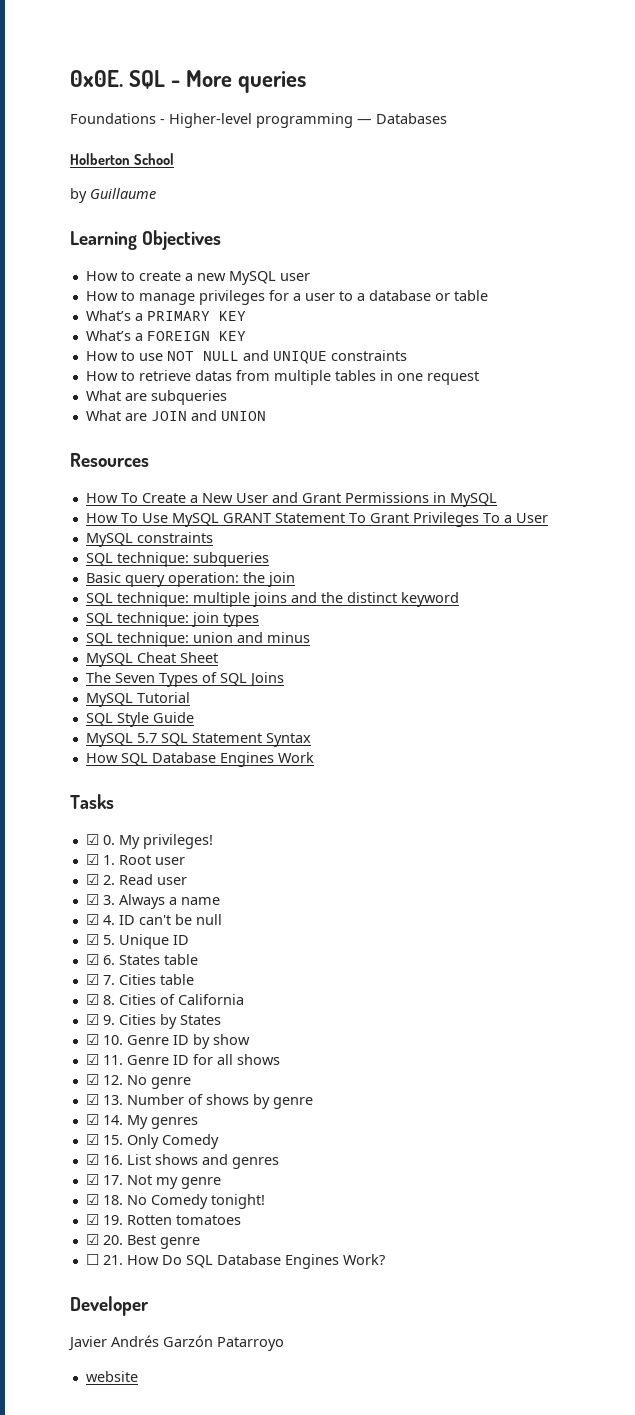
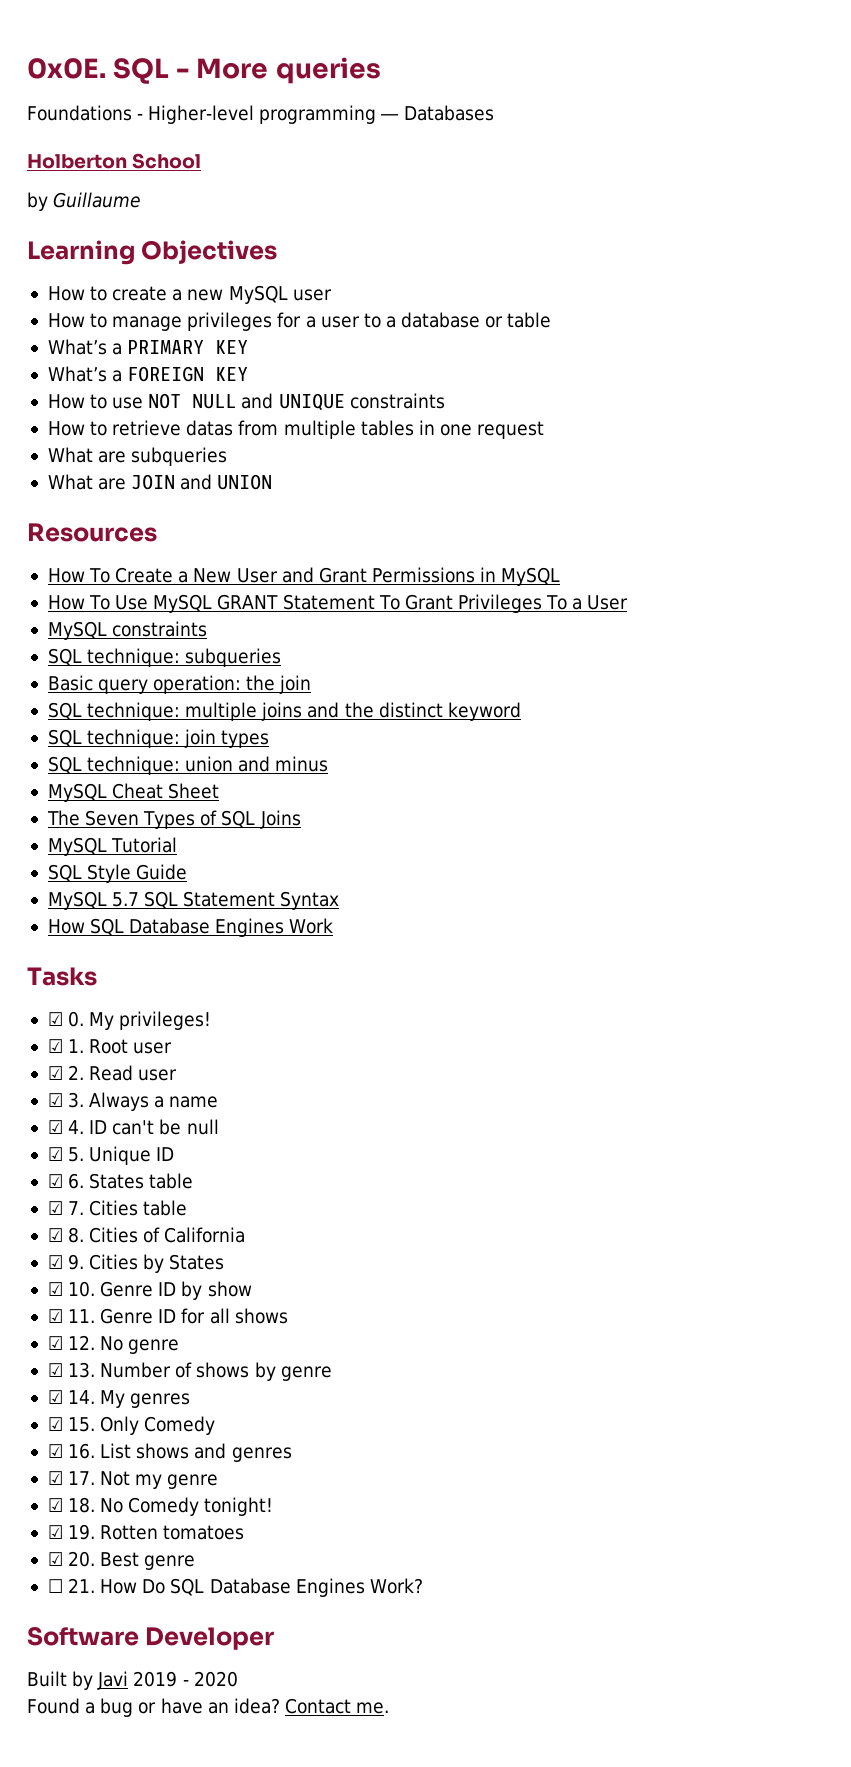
- Developer
+ Software Developer
- Javier Andrés Garzón Patarroyo
- website
+ Built by Javi 2019 - 2020
+ Found a bug or have an idea? Contact me.

